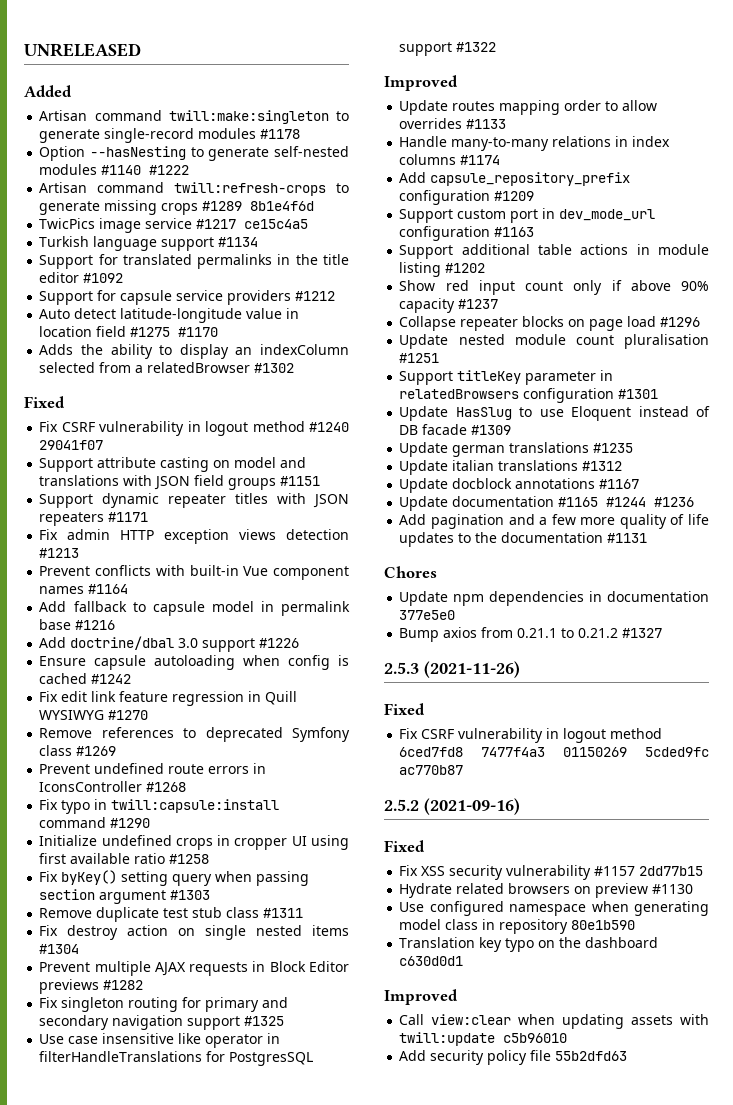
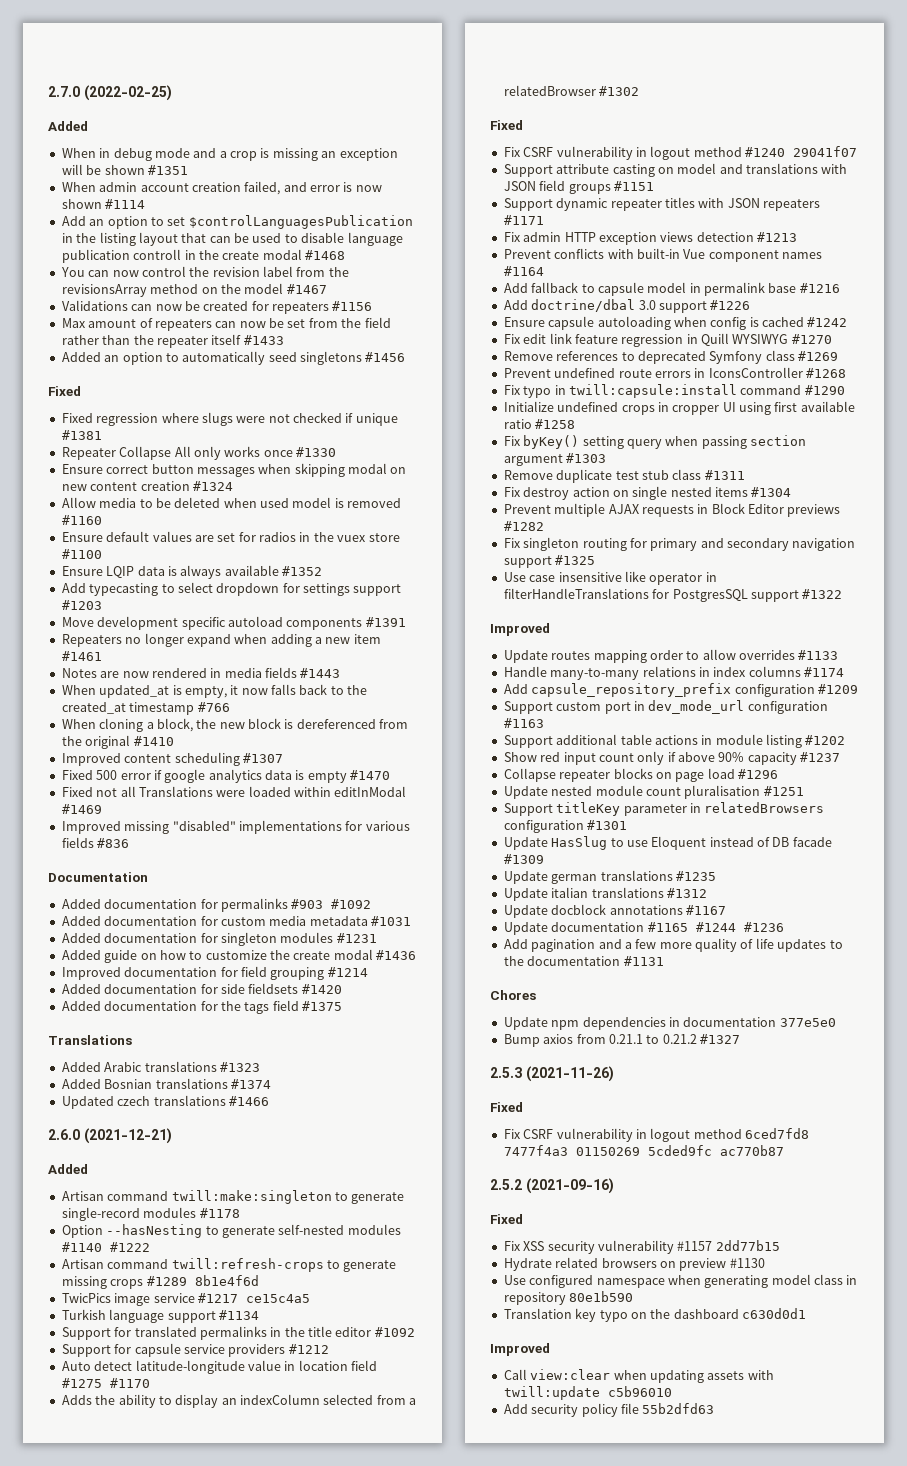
- UNRELEASED
+ 2.7.0 (2022-02-25)
+ Added
+ When in debug mode and a crop is missing an exception will be shown #1351
+ When admin account creation failed, and error is now shown #1114
+ Add an option to set $controlLanguagesPublication in the listing layout that can be used to disable language publication controll in the create modal #1468
+ You can now control the revision label from the revisionsArray method on the model #1467
+ Validations can now be created for repeaters #1156
+ Max amount of repeaters can now be set from the field rather than the repeater itself #1433
+ Added an option to automatically seed singletons #1456
+ Fixed
+ Fixed regression where slugs were not checked if unique #1381
+ Repeater Collapse All only works once #1330
+ Ensure correct button messages when skipping modal on new content creation #1324
+ Allow media to be deleted when used model is removed #1160
+ Ensure default values are set for radios in the vuex store #1100
+ Ensure LQIP data is always available #1352
+ Add typecasting to select dropdown for settings support #1203
+ Move development specific autoload components #1391
+ Repeaters no longer expand when adding a new item #1461
+ Notes are now rendered in media fields #1443
+ When updated_at is empty, it now falls back to the created_at timestamp #766
+ When cloning a block, the new block is dereferenced from the original #1410
+ Improved content scheduling #1307
+ Fixed 500 error if google analytics data is empty #1470
+ Fixed not all Translations were loaded within editInModal #1469
+ Improved missing "disabled" implementations for various fields #836
+ Documentation
+ Added documentation for permalinks #903 #1092
+ Added documentation for custom media metadata #1031
+ Added documentation for singleton modules #1231
+ Added guide on how to customize the create modal #1436
+ Improved documentation for field grouping #1214
+ Added documentation for side fieldsets #1420
+ Added documentation for the tags field #1375
+ Translations
+ Added Arabic translations #1323
+ Added Bosnian translations #1374
+ Updated czech translations #1466
+ 2.6.0 (2021-12-21)

